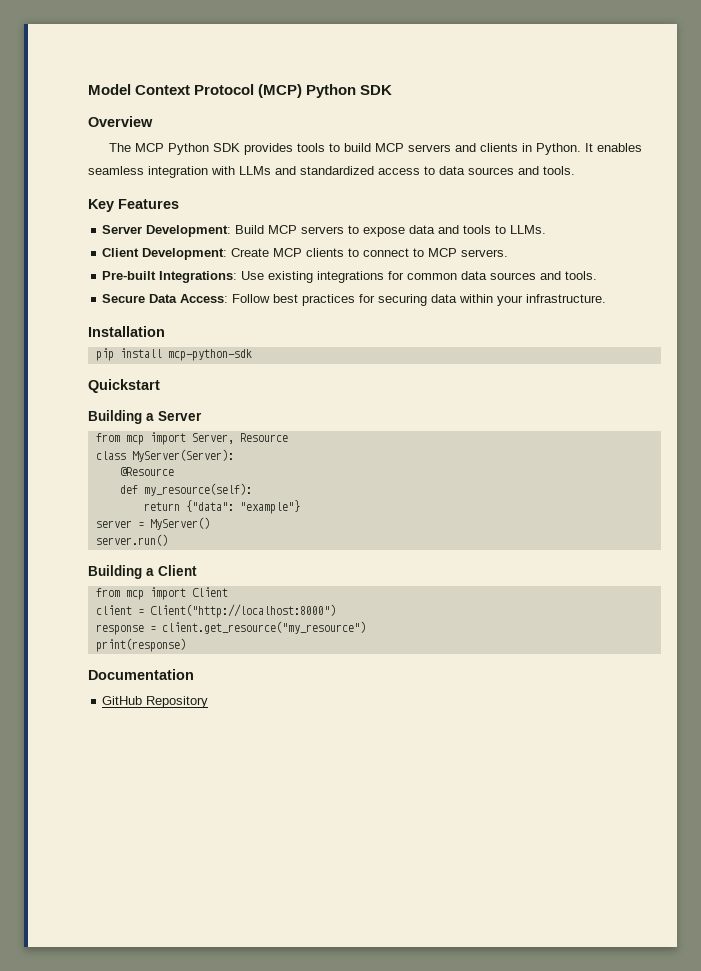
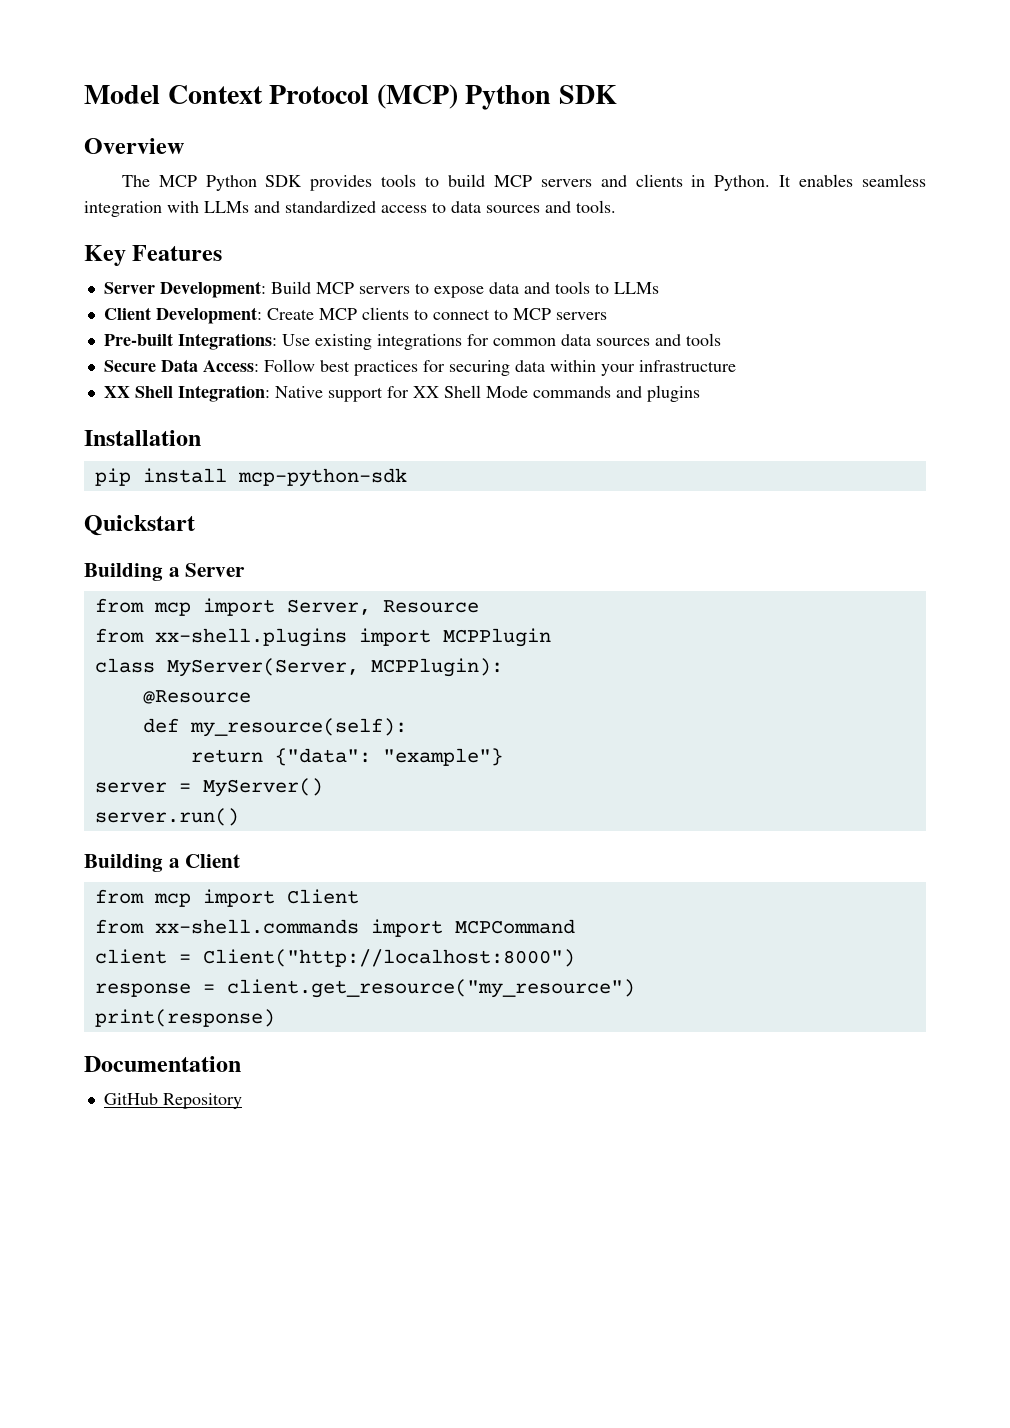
- Server Development: Build MCP servers to expose data and tools to LLMs.
+ Server Development: Build MCP servers to expose data and tools to LLMs
- Client Development: Create MCP clients to connect to MCP servers.
+ Client Development: Create MCP clients to connect to MCP servers
- Pre-built Integrations: Use existing integrations for common data sources and tools.
+ Pre-built Integrations: Use existing integrations for common data sources and tools
- Secure Data Access: Follow best practices for securing data within your infrastructure.
+ Secure Data Access: Follow best practices for securing data within your infrastructure
+ XX Shell Integration: Native support for XX Shell Mode commands and plugins
+ from xx-shell.plugins import MCPPlugin
- class MyServer(Server):
+ class MyServer(Server, MCPPlugin):
+ from xx-shell.commands import MCPCommand

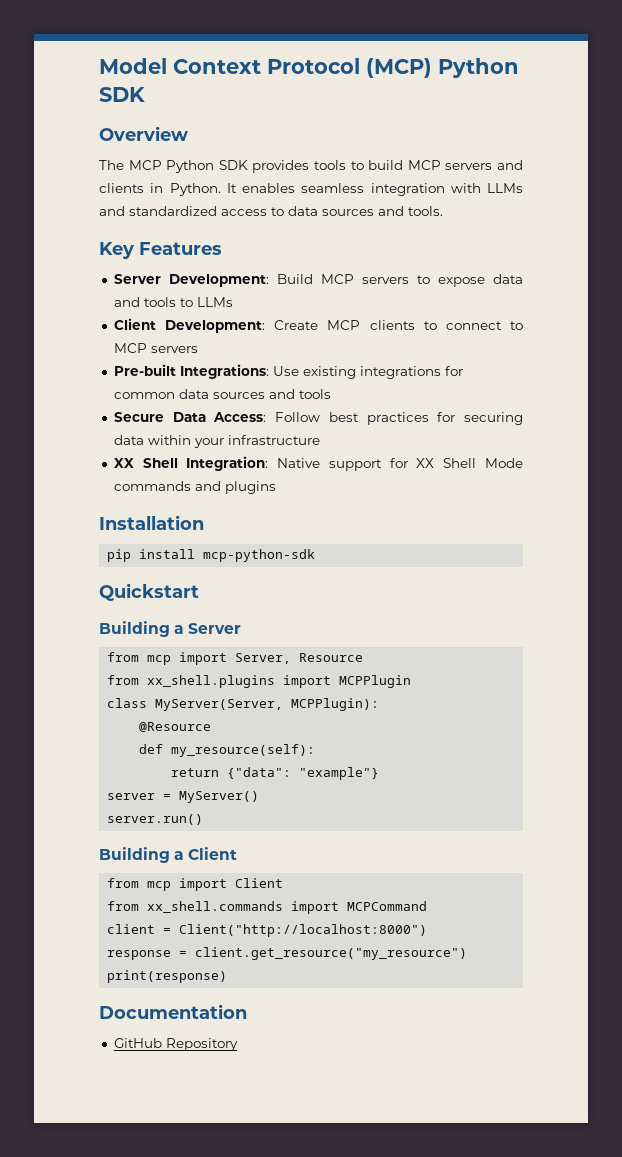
- from xx-shell.plugins import MCPPlugin
+ from xx_shell.plugins import MCPPlugin
- from xx-shell.commands import MCPCommand
+ from xx_shell.commands import MCPCommand

